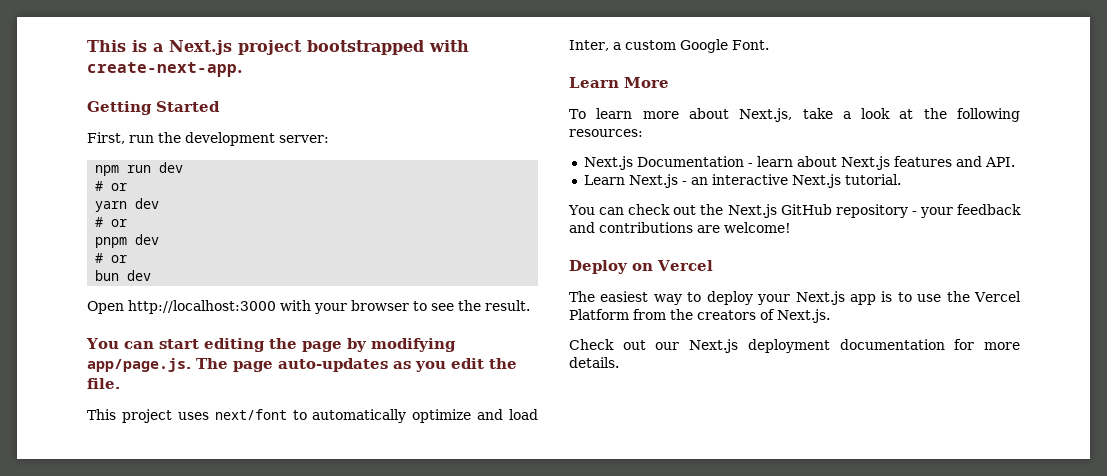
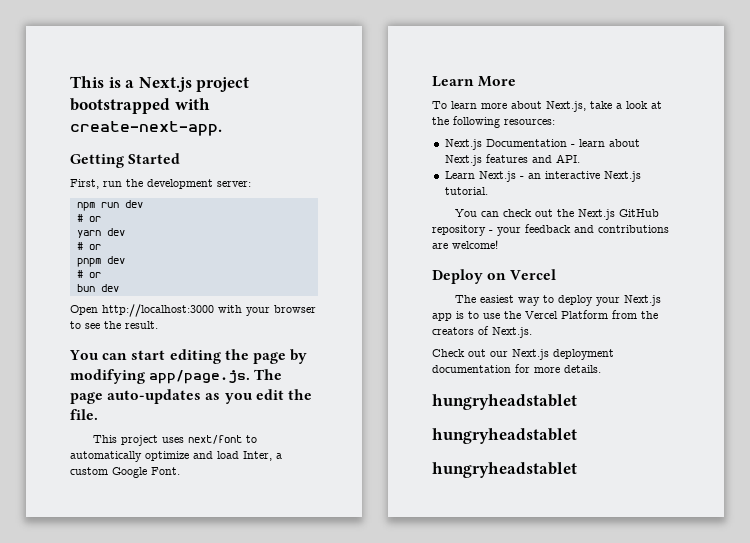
  Check out our Next.js deployment documentation for more details.
+ hungryheadstablet
+ hungryheadstablet
+ hungryheadstablet

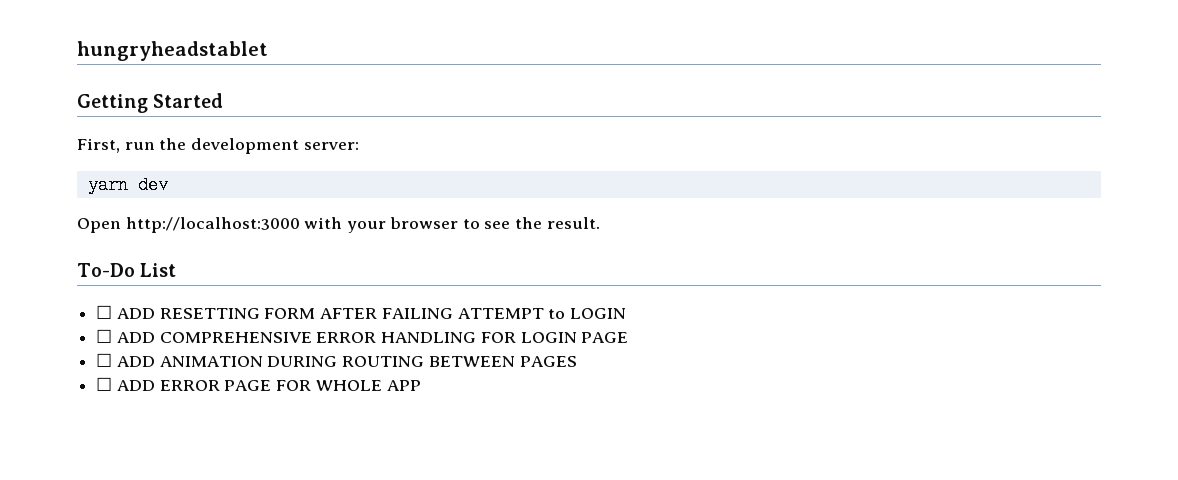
- This is a Next.js project bootstrapped with create-next-app.
+ hungryheadstablet
- npm run dev
- # or
  yarn dev
- # or
- pnpm dev
- # or
- bun dev
- You can start editing the page by modifying app/page.js. The page auto-updates as you edit the file.
- This project uses next/font to automatically optimize and load Inter, a custom Google Font.
- Learn More
- To learn more about Next.js, take a look at the following resources:
- Next.js Documentation - learn about Next.js features and API.
- Learn Next.js - an interactive Next.js tutorial.
- You can check out the Next.js GitHub repository - your feedback and contributions are welcome!
- Deploy on Vercel
- The easiest way to deploy your Next.js app is to use the Vercel Platform from the creators of Next.js.
- Check out our Next.js deployment documentation for more details.
- hungryheadstablet
- hungryheadstablet
- hungryheadstablet
+ To-Do List
+ ☐ ADD RESETTING FORM AFTER FAILING ATTEMPT to LOGIN
+ ☐ ADD COMPREHENSIVE ERROR HANDLING FOR LOGIN PAGE
+ ☐ ADD ANIMATION DURING ROUTING BETWEEN PAGES
+ ☐ ADD ERROR PAGE FOR WHOLE APP

